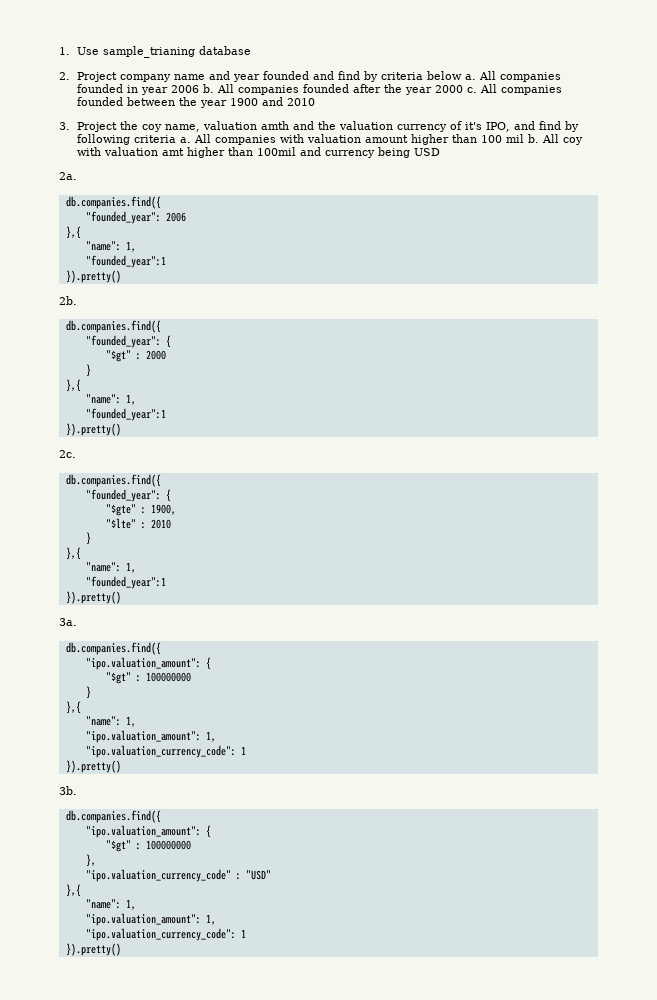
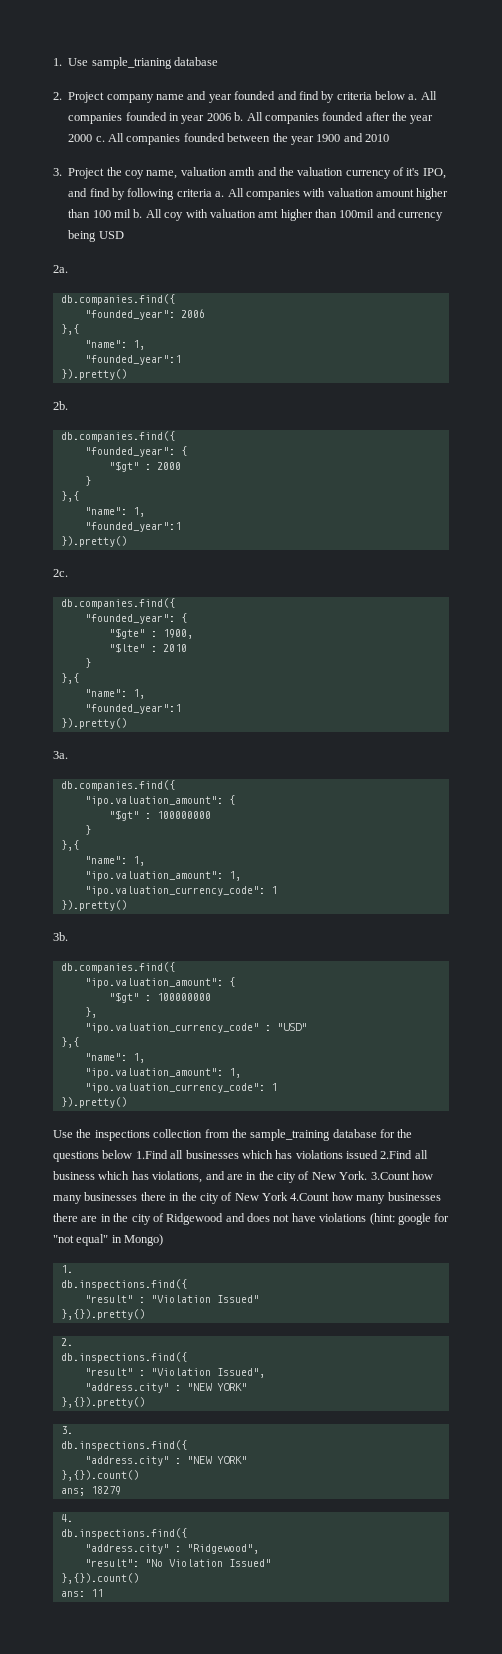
+ Use the inspections collection from the sample_training database for the questions below 1.Find all businesses which has violations issued 2.Find all business which has violations, and are in the city of New York. 3.Count how many businesses there in the city of New York 4.Count how many businesses there are in the city of Ridgewood and does not have violations (hint: google for "not equal" in Mongo)
+ 1.
+ db.inspections.find({
+ "result" : "Violation Issued"
+ },{}).pretty()
+ 2.
+ db.inspections.find({
+ "result" : "Violation Issued",
+ "address.city" : "NEW YORK"
+ },{}).pretty()
+ 3.
+ db.inspections.find({
+ "address.city" : "NEW YORK"
+ },{}).count()
+ ans; 18279
+ 4.
+ db.inspections.find({
+ "address.city" : "Ridgewood",
+ "result": "No Violation Issued"
+ },{}).count()
+ ans: 11

